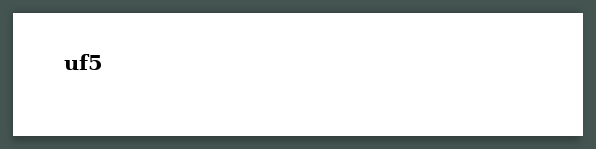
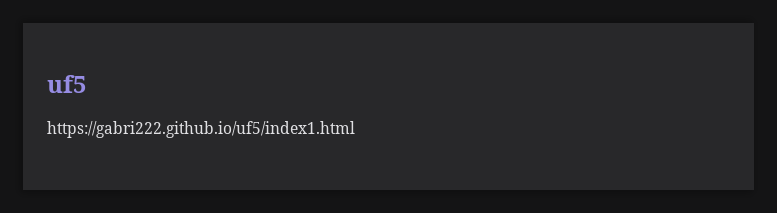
+ https://gabri222.github.io/uf5/index1.html

